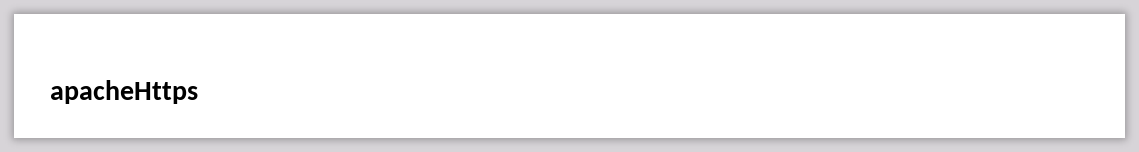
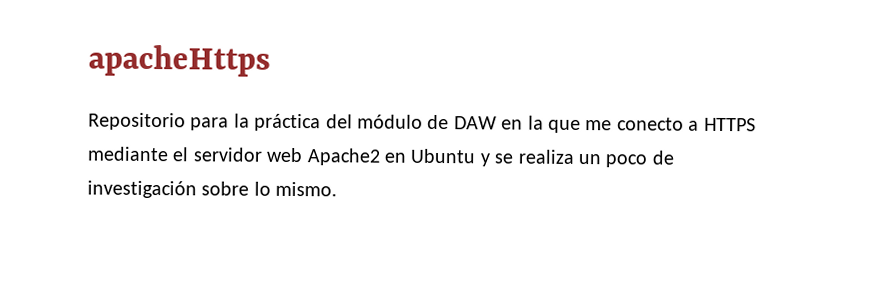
+ Repositorio para la práctica del módulo de DAW en la que me conecto a HTTPS mediante el servidor web Apache2 en Ubuntu y se realiza un poco de investigación sobre lo mismo.

